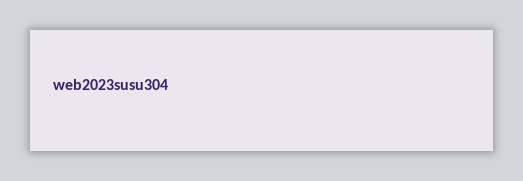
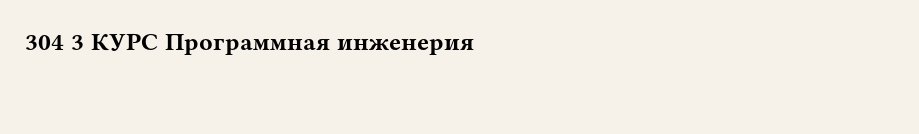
- web2023susu304
+ 304 3 КУРС Программная инженерия

